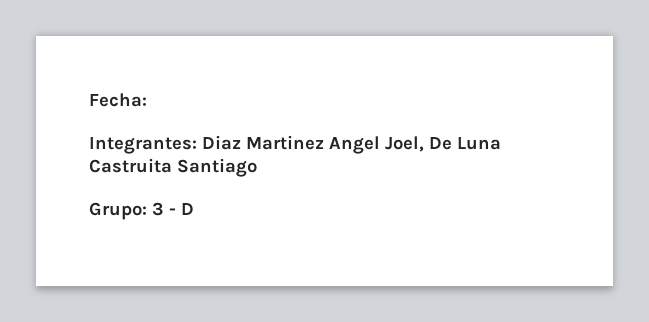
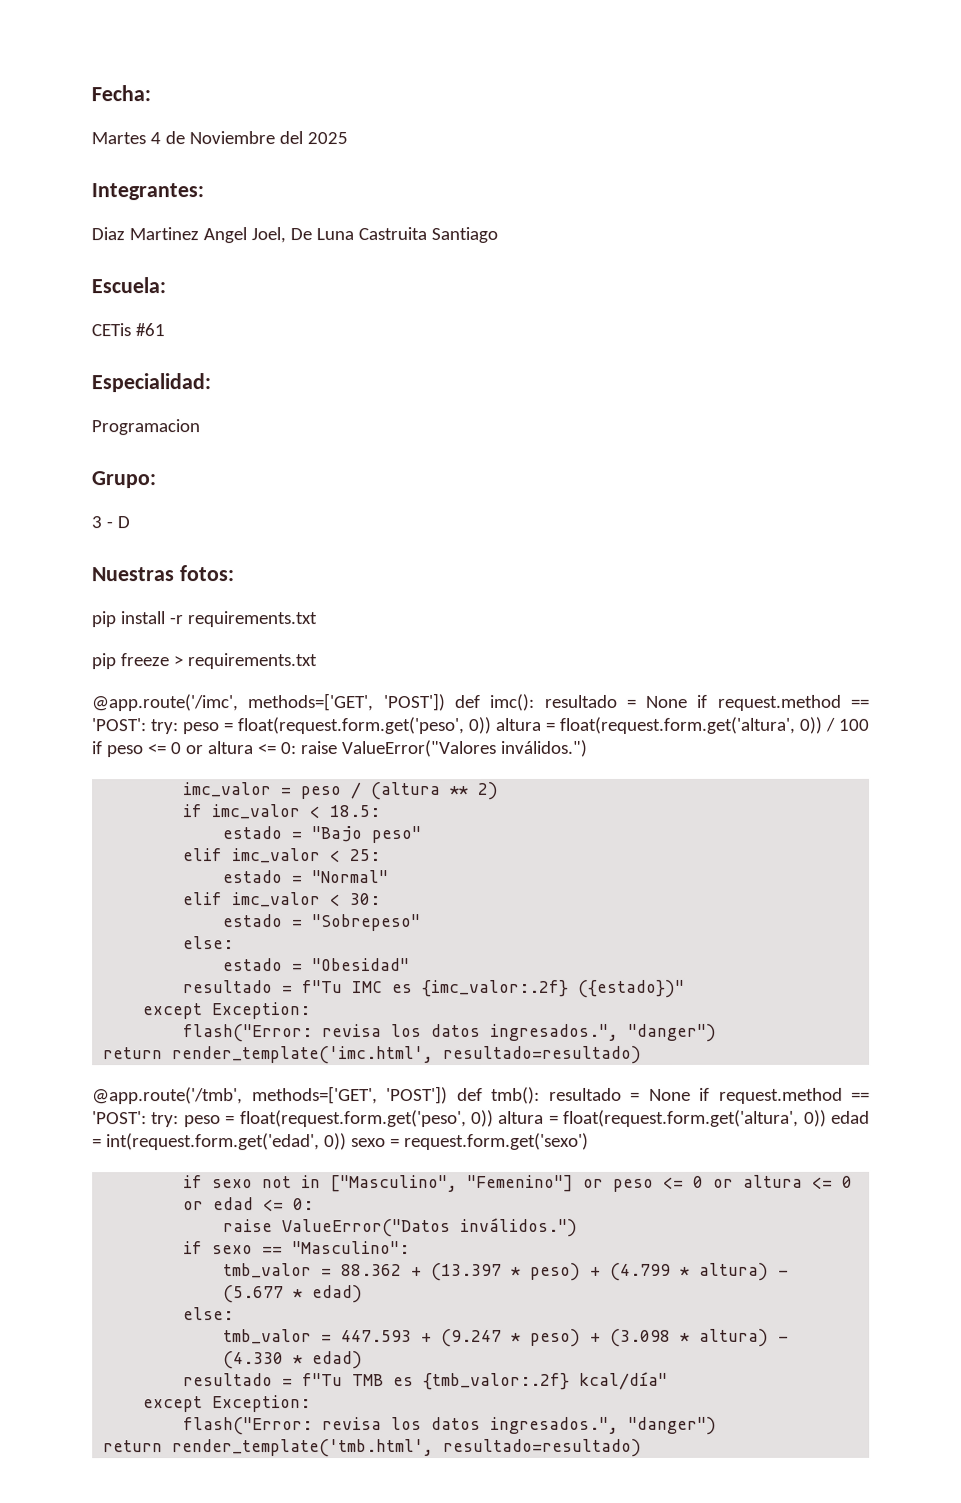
+ Martes 4 de Noviembre del 2025
- Integrantes: Diaz Martinez Angel Joel, De Luna Castruita Santiago
+ Integrantes:
+ Diaz Martinez Angel Joel, De Luna Castruita Santiago
+ Escuela:
+ CETis #61
+ Especialidad:
+ Programacion
- Grupo: 3 - D
+ Grupo:
+ 3 - D
+ Nuestras fotos:
+ pip install -r requirements.txt
+ pip freeze > requirements.txt
+ @app.route('/imc', methods=['GET', 'POST']) def imc(): resultado = None if request.method == 'POST': try: peso = float(request.form.get('peso', 0)) altura = float(request.form.get('altura', 0)) / 100 if peso <= 0 or altura <= 0: raise ValueError("Valores inválidos.")
+ imc_valor = peso / (altura ** 2)
+ if imc_valor < 18.5:
+ estado = "Bajo peso"
+ elif imc_valor < 25:
+ estado = "Normal"
+ elif imc_valor < 30:
+ estado = "Sobrepeso"
+ else:
+ estado = "Obesidad"
+ resultado = f"Tu IMC es {imc_valor:.2f} ({estado})"
+ except Exception:
+ flash("Error: revisa los datos ingresados.", "danger")
+ return render_template('imc.html', resultado=resultado)
+ @app.route('/tmb', methods=['GET', 'POST']) def tmb(): resultado = None if request.method == 'POST': try: peso = float(request.form.get('peso', 0)) altura = float(request.form.get('altura', 0)) edad = int(request.form.get('edad', 0)) sexo = request.form.get('sexo')
+ if sexo not in ["Masculino", "Femenino"] or peso <= 0 or altura <= 0 or edad <= 0:
+ raise ValueError("Datos inválidos.")
+ if sexo == "Masculino":
+ tmb_valor = 88.362 + (13.397 * peso) + (4.799 * altura) - (5.677 * edad)
+ else:
+ tmb_valor = 447.593 + (9.247 * peso) + (3.098 * altura) - (4.330 * edad)
+ resultado = f"Tu TMB es {tmb_valor:.2f} kcal/día"
+ except Exception:
+ flash("Error: revisa los datos ingresados.", "danger")
+ return render_template('tmb.html', resultado=resultado)

